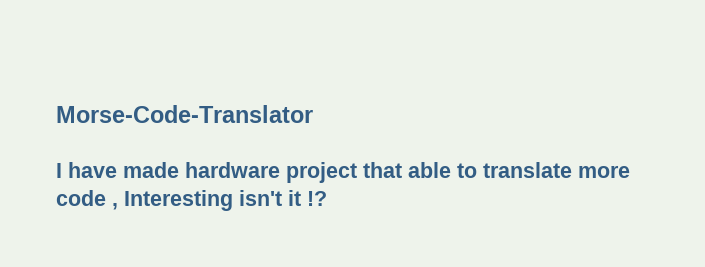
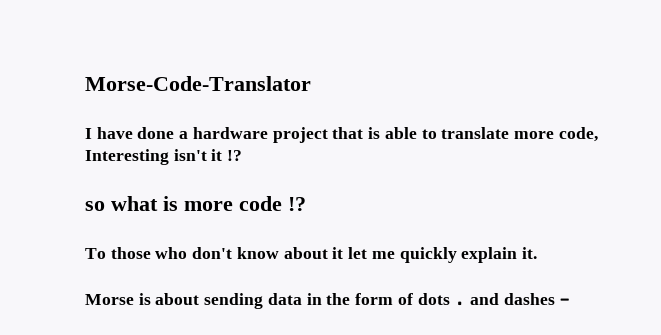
- I have made hardware project that able to translate more code , Interesting isn't it !?
+ I have done a hardware project that is able to translate more code, Interesting isn't it !?
+ so what is more code !?
+ To those who don't know about it let me quickly explain it.
+ Morse is about sending data in the form of dots . and dashes -

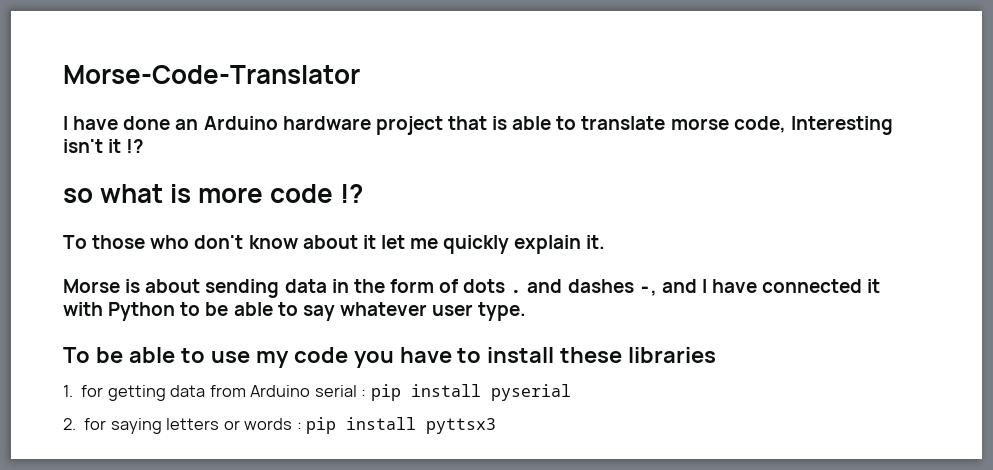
- I have done a hardware project that is able to translate more code, Interesting isn't it !?
+ I have done an Arduino hardware project that is able to translate morse code, Interesting isn't it !?
- Morse is about sending data in the form of dots . and dashes -
+ Morse is about sending data in the form of dots . and dashes -, and I have connected it with Python to be able to say whatever user type.
+ To be able to use my code you have to install these libraries
+ 1. for getting data from Arduino serial : pip install pyserial
+ 2. for saying letters or words : pip install pyttsx3

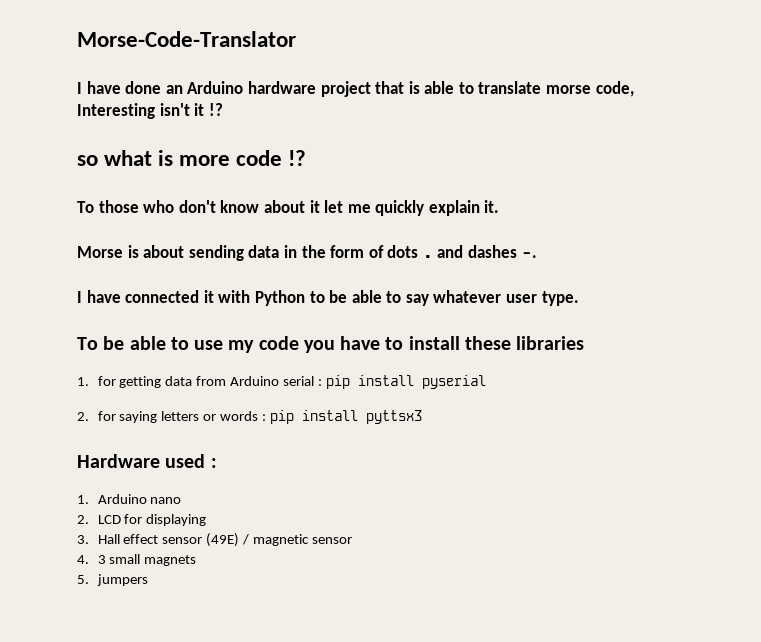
- Morse is about sending data in the form of dots . and dashes -, and I have connected it with Python to be able to say whatever user type.
+ Morse is about sending data in the form of dots . and dashes -.
+ I have connected it with Python to be able to say whatever user type.
+ Hardware used :
+ 1. Arduino nano
+ 2. LCD for displaying
+ 3. Hall effect sensor (49E) / magnetic sensor
+ 4. 3 small magnets
+ 5. jumpers

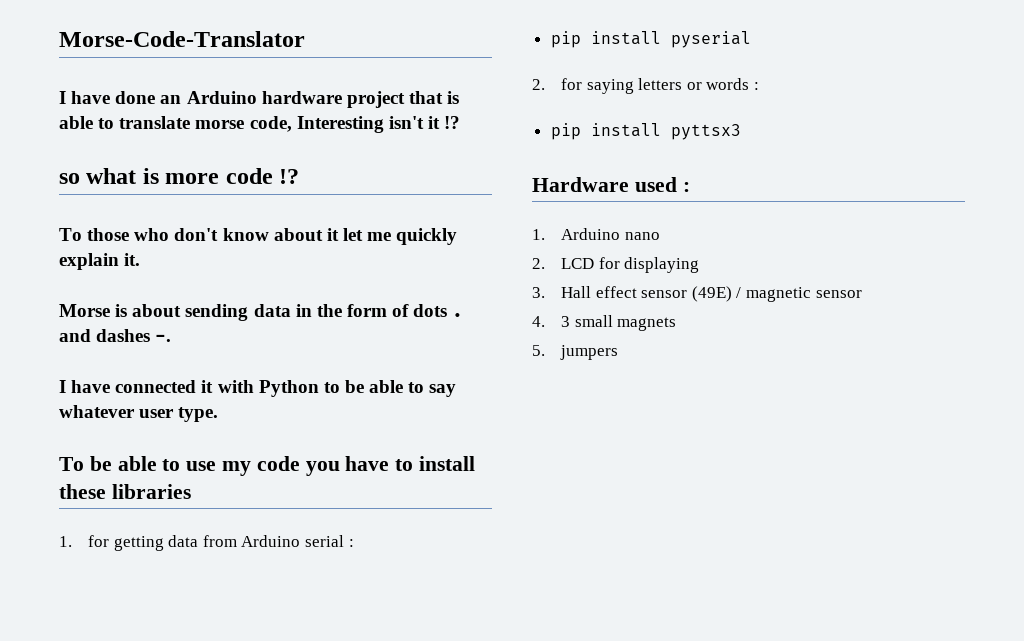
- 1. for getting data from Arduino serial : pip install pyserial
+ 1. for getting data from Arduino serial :
+ pip install pyserial
- 2. for saying letters or words : pip install pyttsx3
+ 2. for saying letters or words :
+ pip install pyttsx3

